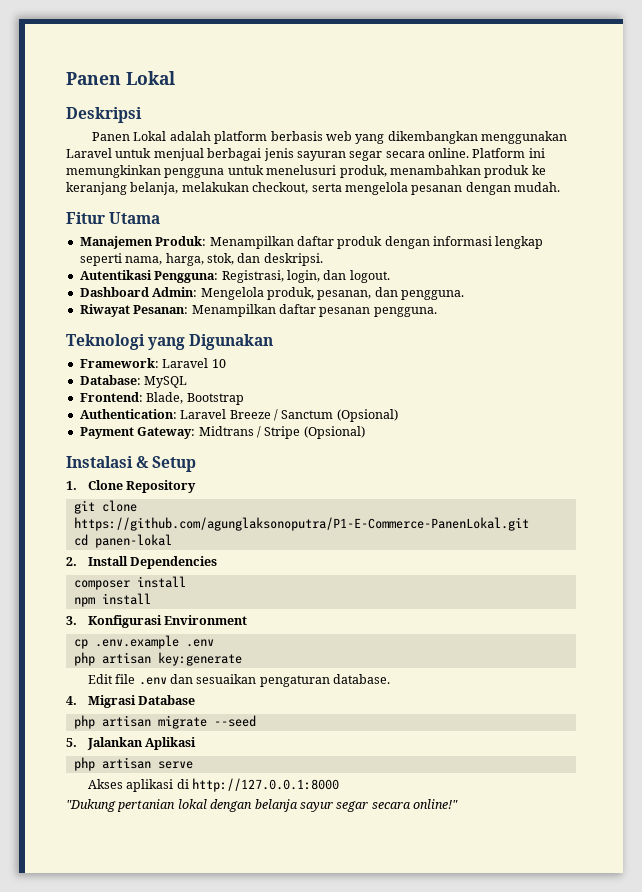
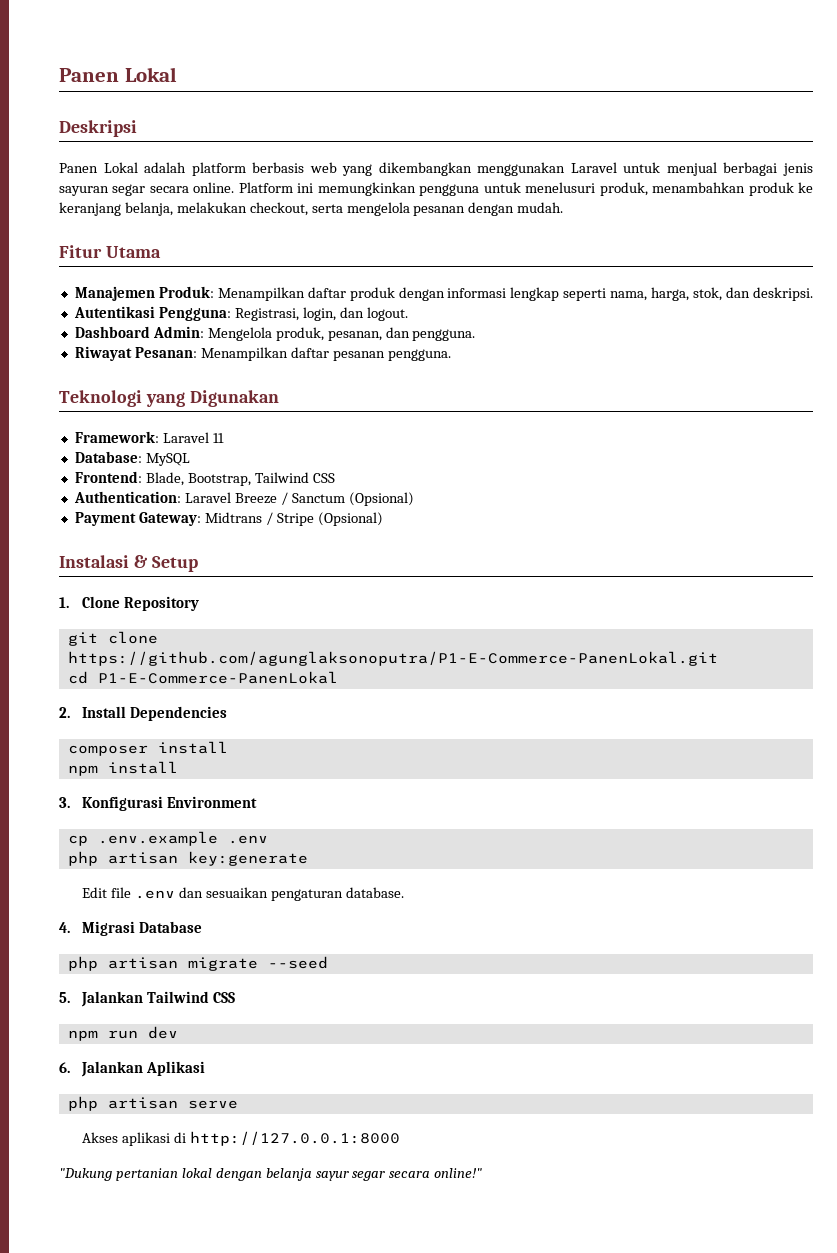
- Framework: Laravel 10
+ Framework: Laravel 11
- Frontend: Blade, Bootstrap
+ Frontend: Blade, Bootstrap, Tailwind CSS
- cd panen-lokal
+ cd P1-E-Commerce-PanenLokal
- 5. Jalankan Aplikasi
+ 5. Jalankan Tailwind CSS
+ npm run dev
+ 6. Jalankan Aplikasi

